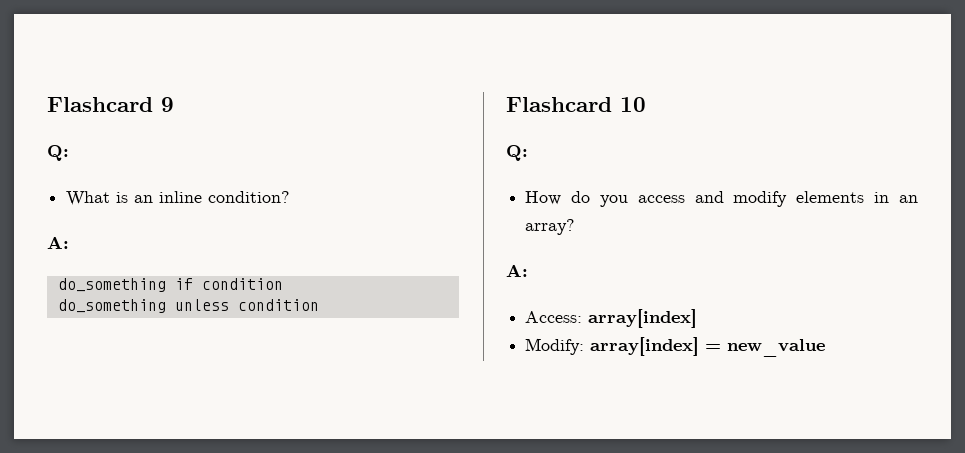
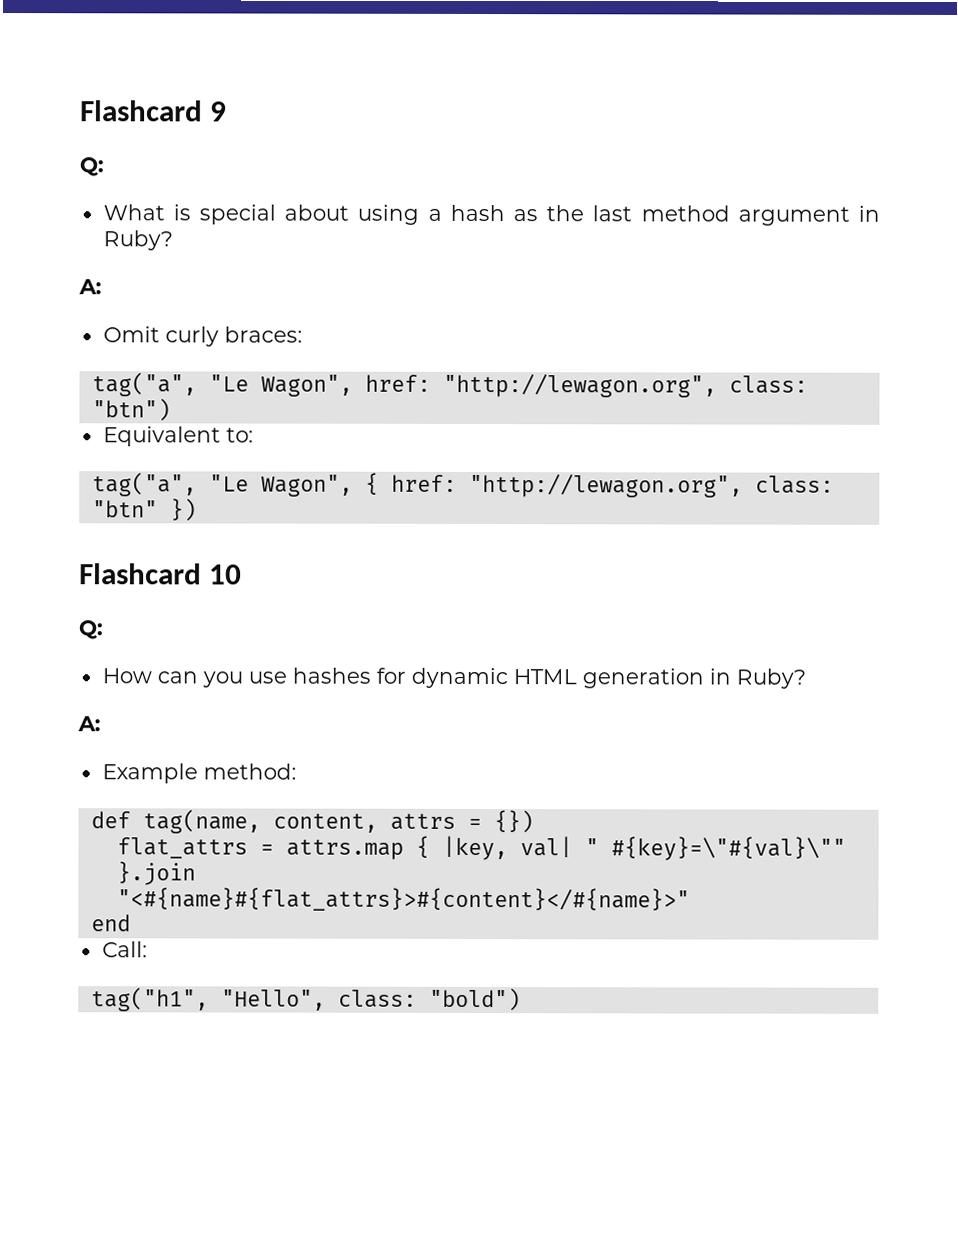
- What is an inline condition?
+ What is special about using a hash as the last method argument in Ruby?
  A:
- do_something if condition
- do_something unless condition
+ Omit curly braces:
+ tag("a", "Le Wagon", href: "http://lewagon.org", class: "btn")
+ Equivalent to:
+ tag("a", "Le Wagon", { href: "http://lewagon.org", class: "btn" })
  Flashcard 10
  Q:
- How do you access and modify elements in an array?
+ How can you use hashes for dynamic HTML generation in Ruby?
  A:
- Access: array[index]
- Modify: array[index] = new_value
+ Example method:
+ def tag(name, content, attrs = {})
+ flat_attrs = attrs.map { |key, val| " #{key}=\"#{val}\"" }.join
+ "<#{name}#{flat_attrs}>#{content}</#{name}>"
+ end
+ Call:
+ tag("h1", "Hello", class: "bold")

